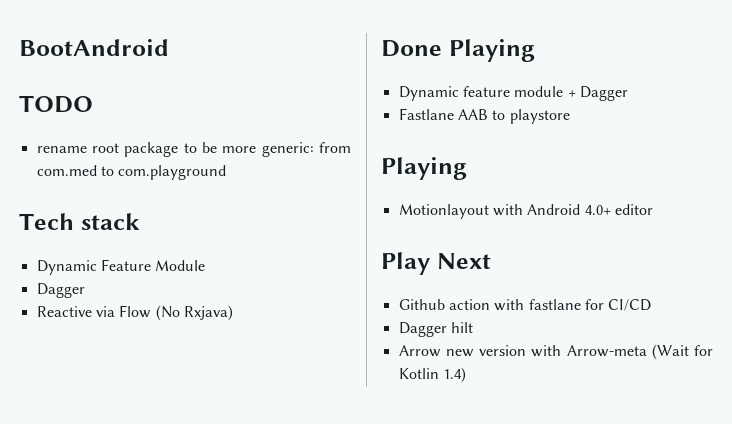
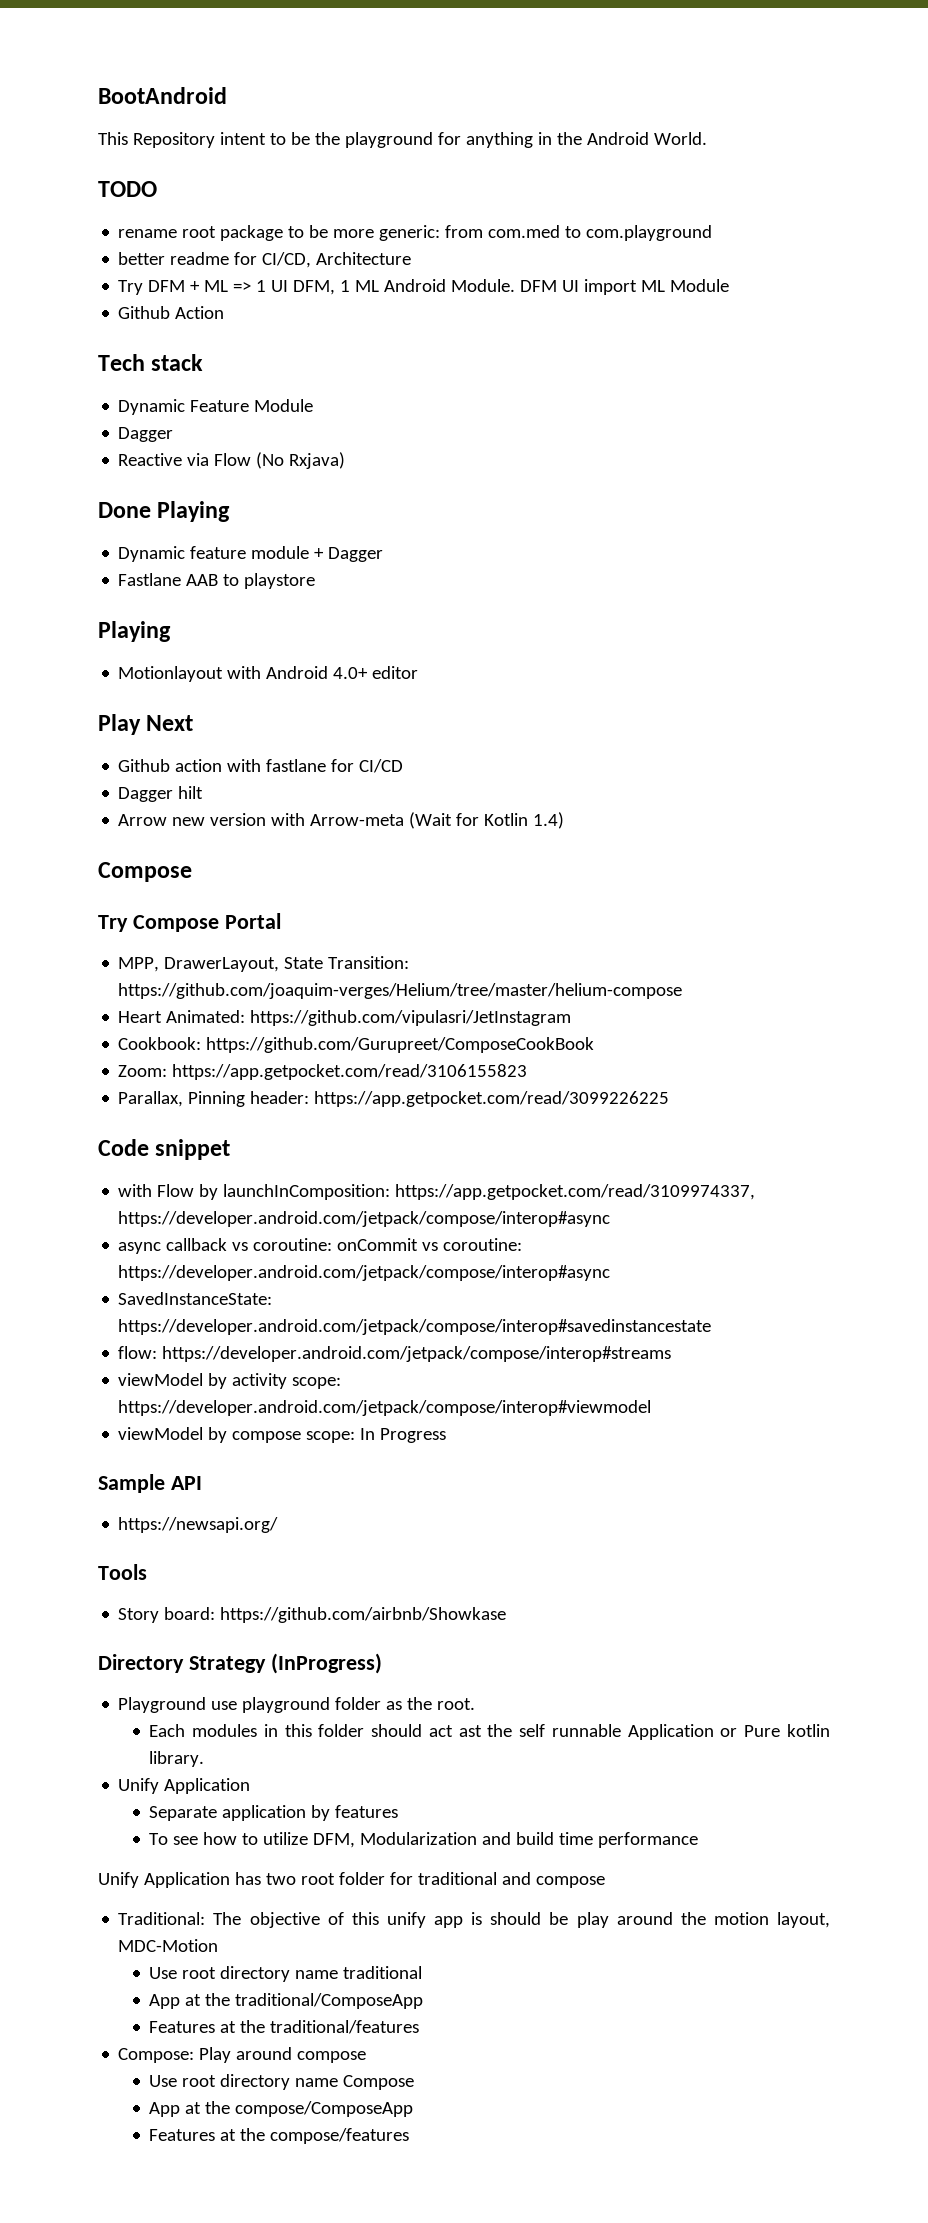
+ This Repository intent to be the playground for anything in the Android World.
+ better readme for CI/CD, Architecture
+ Try DFM + ML => 1 UI DFM, 1 ML Android Module. DFM UI import ML Module
+ Github Action
  Arrow new version with Arrow-meta (Wait for Kotlin 1.4)
+ Compose
+ Try Compose Portal
+ MPP, DrawerLayout, State Transition: https://github.com/joaquim-verges/Helium/tree/master/helium-compose
+ Heart Animated: https://github.com/vipulasri/JetInstagram
+ Cookbook: https://github.com/Gurupreet/ComposeCookBook
+ Zoom: https://app.getpocket.com/read/3106155823
+ Parallax, Pinning header: https://app.getpocket.com/read/3099226225
+ Code snippet
+ with Flow by launchInComposition: https://app.getpocket.com/read/3109974337, https://developer.android.com/jetpack/compose/interop#async
+ async callback vs coroutine: onCommit vs coroutine: https://developer.android.com/jetpack/compose/interop#async
+ SavedInstanceState: https://developer.android.com/jetpack/compose/interop#savedinstancestate
+ flow: https://developer.android.com/jetpack/compose/interop#streams
+ viewModel by activity scope: https://developer.android.com/jetpack/compose/interop#viewmodel
+ viewModel by compose scope: In Progress
+ Sample API
+ https://newsapi.org/
+ Tools
+ Story board: https://github.com/airbnb/Showkase
+ Directory Strategy (InProgress)
+ Playground use playground folder as the root.
+ Each modules in this folder should act ast the self runnable Application or Pure kotlin library.
+ Unify Application
+ Separate application by features
+ To see how to utilize DFM, Modularization and build time performance
+ Unify Application has two root folder for traditional and compose
+ Traditional: The objective of this unify app is should be play around the motion layout, MDC-Motion
+ Use root directory name traditional
+ App at the traditional/ComposeApp
+ Features at the traditional/features
+ Compose: Play around compose
+ Use root directory name Compose
+ App at the compose/ComposeApp
+ Features at the compose/features

